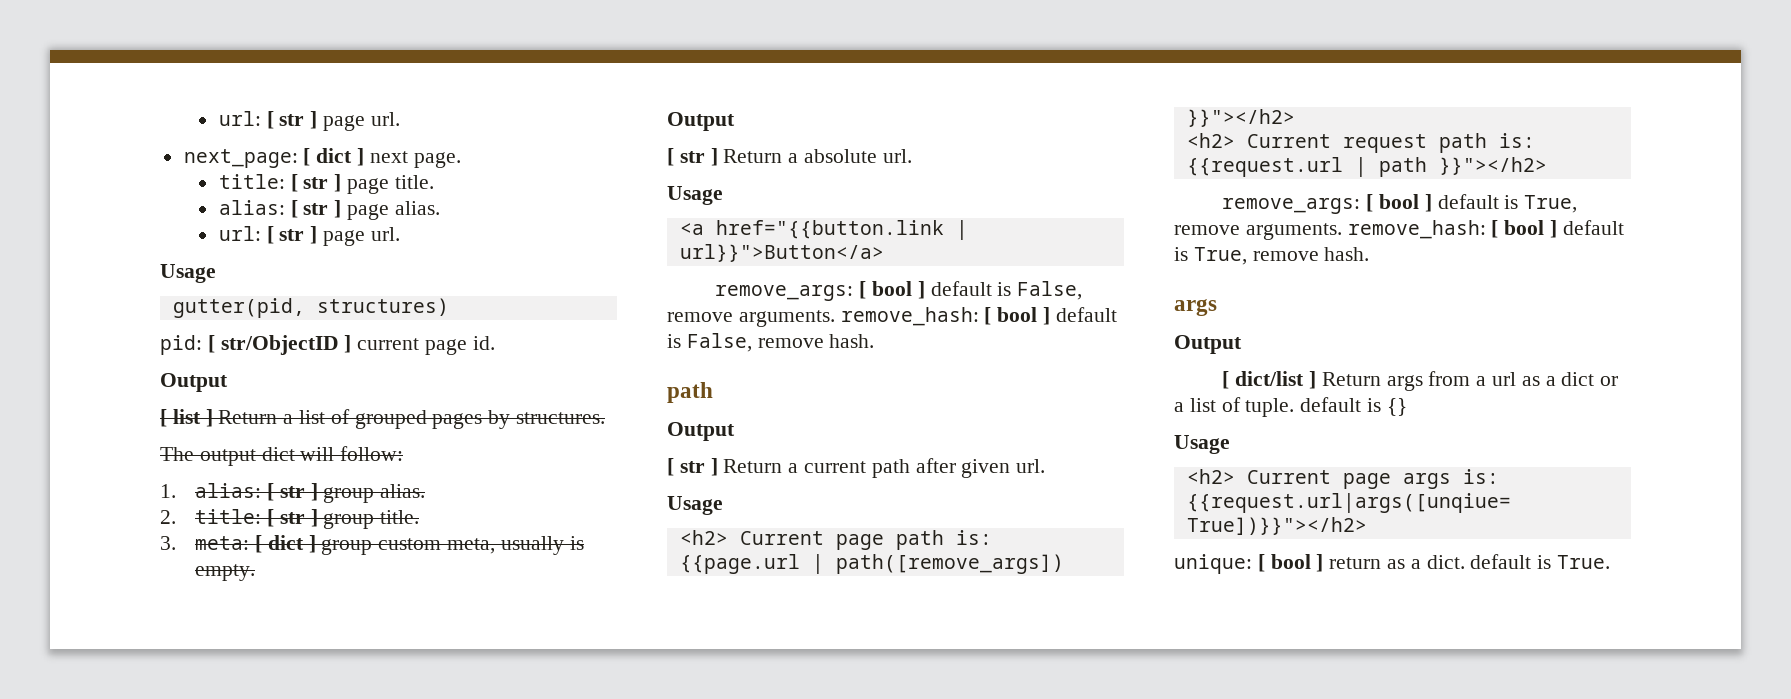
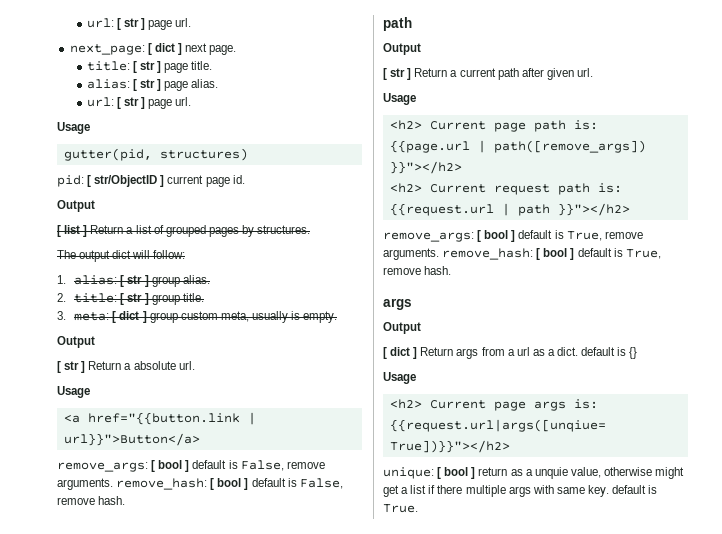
- [ dict/list ] Return args from a url as a dict or a list of tuple. default is {}
+ [ dict ] Return args from a url as a dict. default is {}
- unique: [ bool ] return as a dict. default is True.
+ unique: [ bool ] return as a unquie value, otherwise might get a list if there multiple args with same key. default is True.

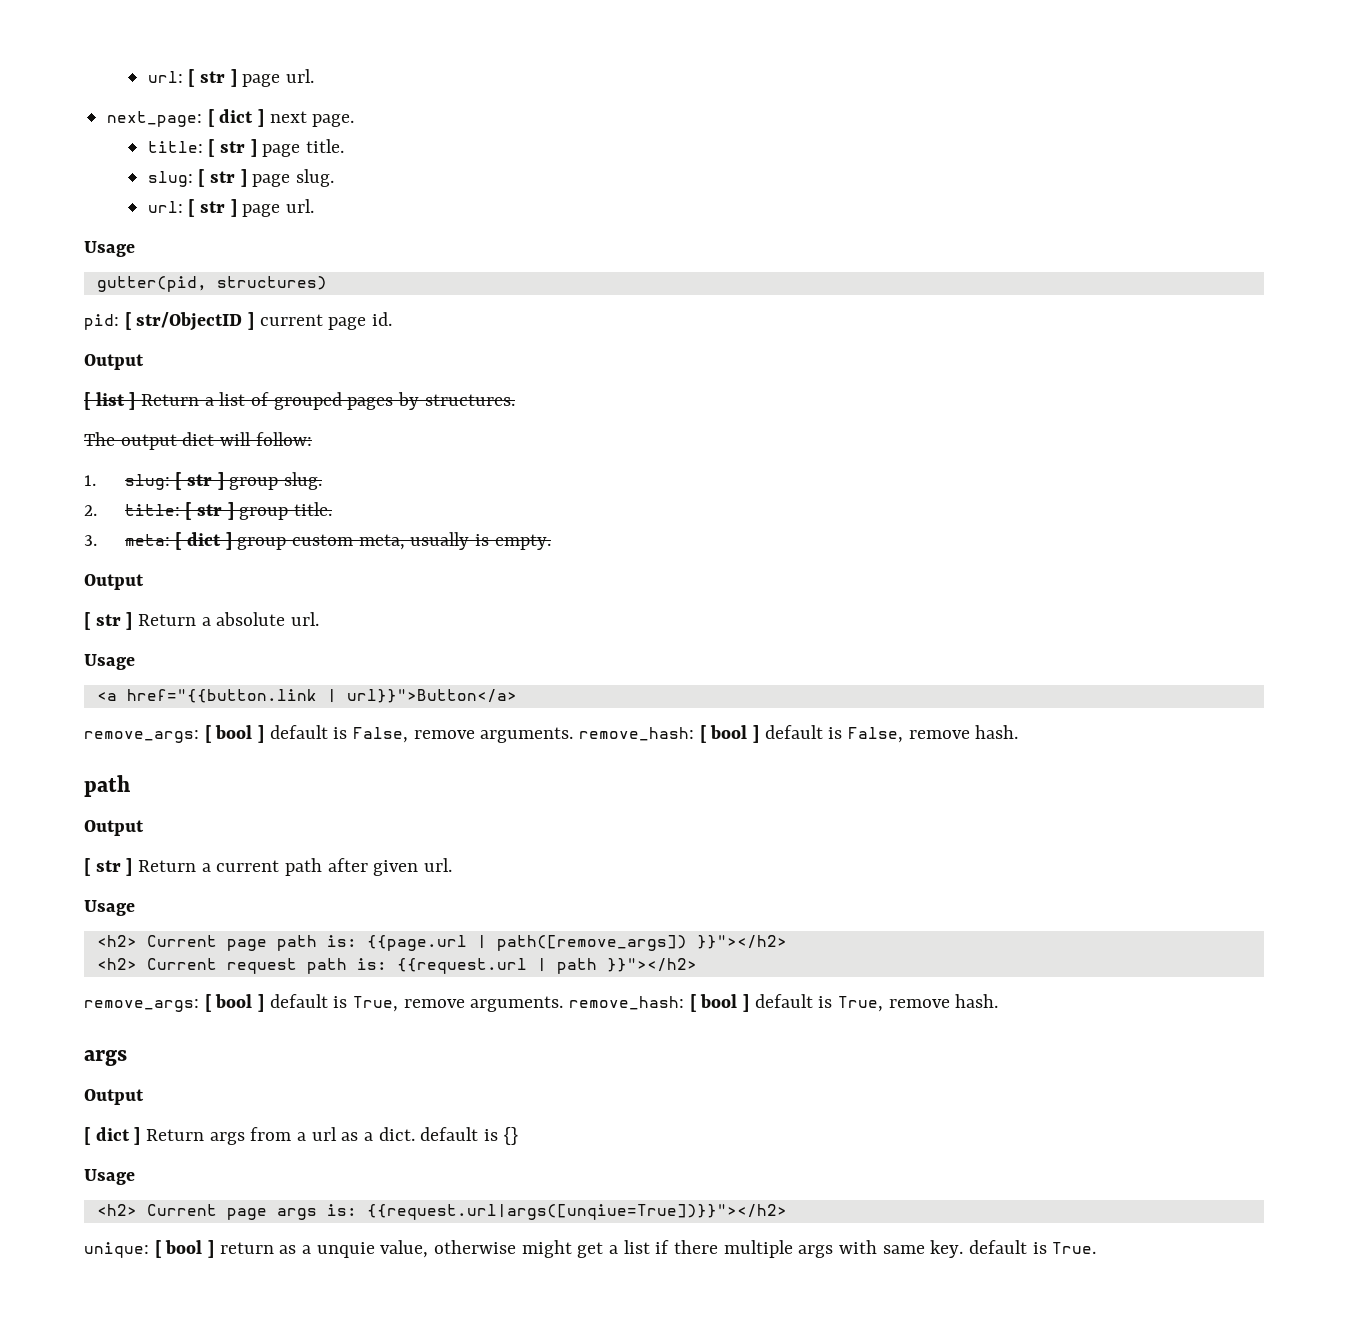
- alias: [ str ] page alias.
+ slug: [ str ] page slug.
- 1. alias: [ str ] group alias.
+ 1. slug: [ str ] group slug.

